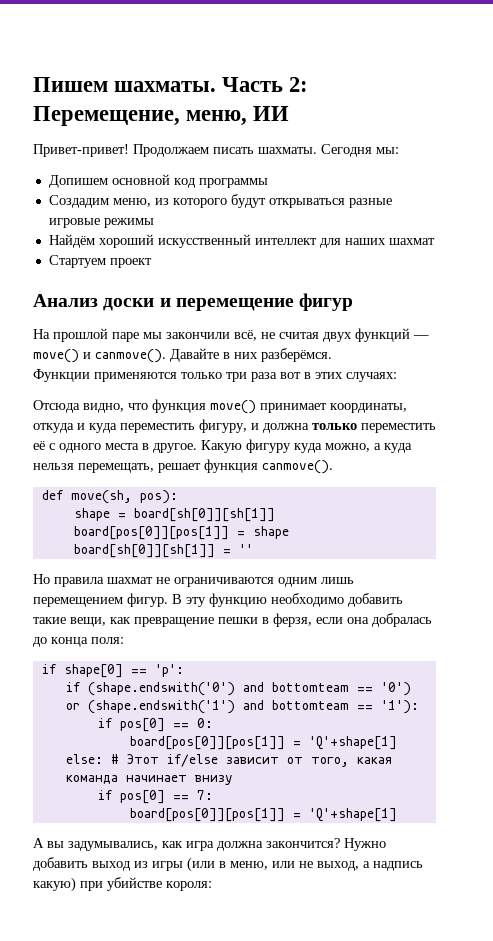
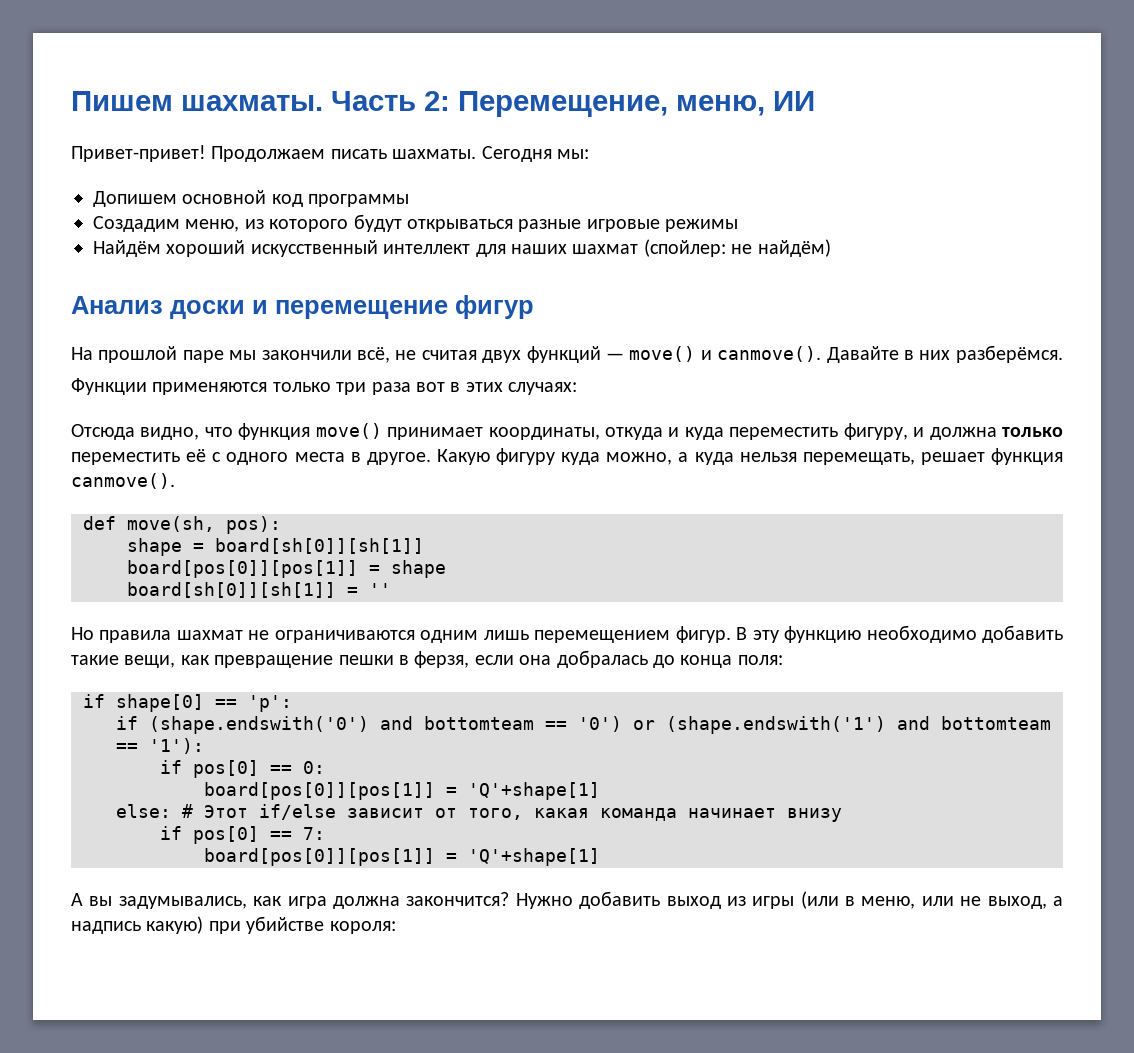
- Найдём хороший искусственный интеллект для наших шахмат
- Стартуем проект
+ Найдём хороший искусственный интеллект для наших шахмат (спойлер: не найдём)

